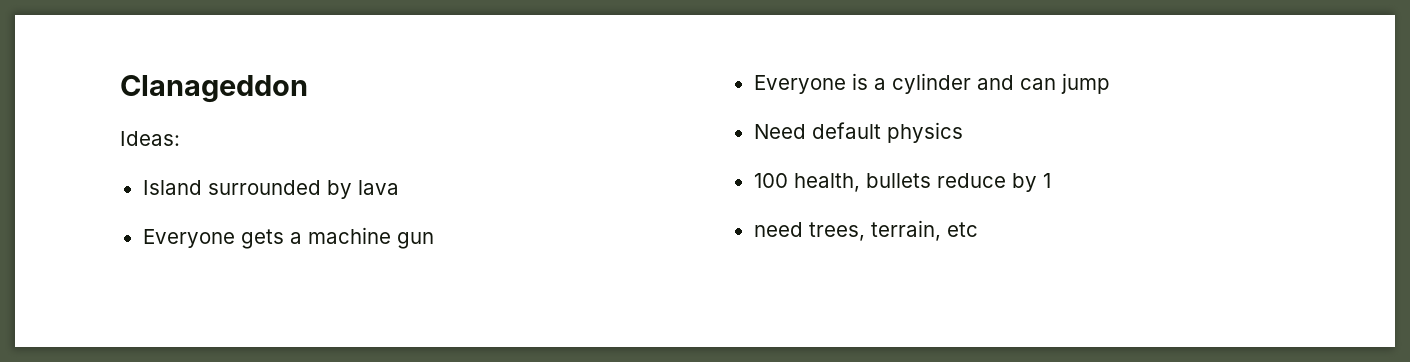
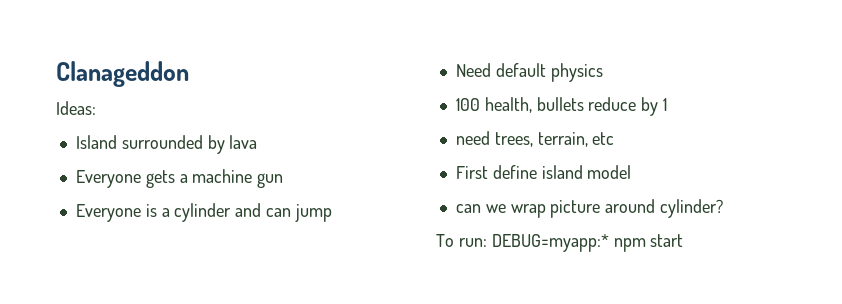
+ First define island model
+ can we wrap picture around cylinder?
+ To run: DEBUG=myapp:* npm start

